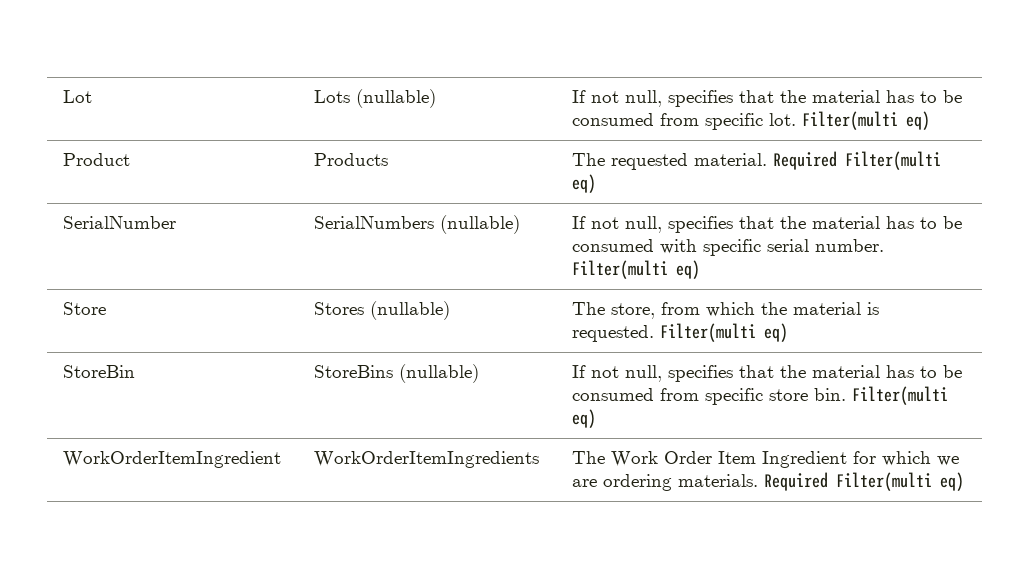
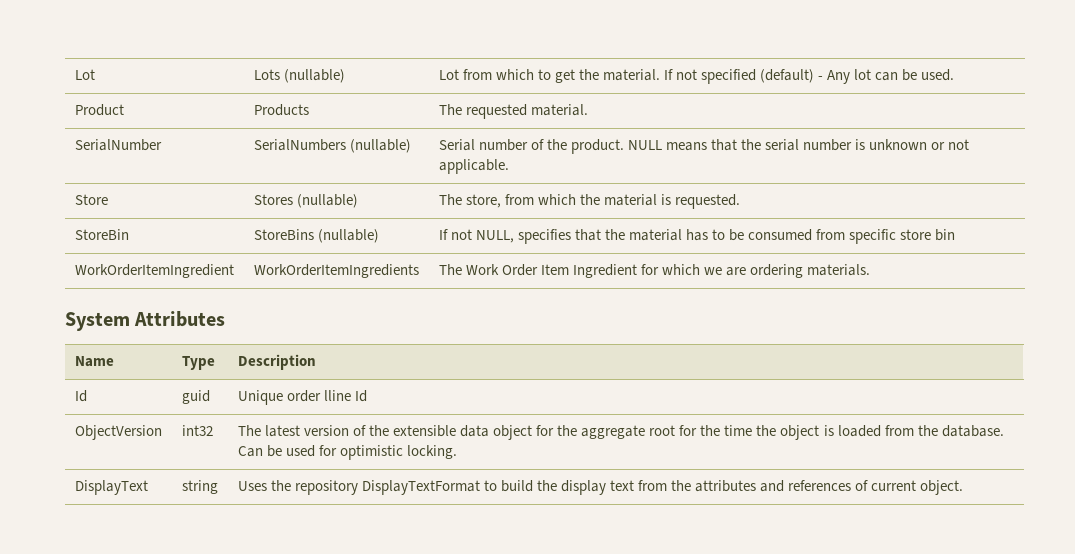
- Lot | Lots (nullable) | If not null, specifies that the material has to be consumed from specific lot. Filter(multi eq)
+ Lot | Lots (nullable) | Lot from which to get the material. If not specified (default) - Any lot can be used.
- Product | Products | The requested material. Required Filter(multi eq)
+ Product | Products | The requested material.
- SerialNumber | SerialNumbers (nullable) | If not null, specifies that the material has to be consumed with specific serial number. Filter(multi eq)
+ SerialNumber | SerialNumbers (nullable) | Serial number of the product. NULL means that the serial number is unknown or not applicable.
- Store | Stores (nullable) | The store, from which the material is requested. Filter(multi eq)
+ Store | Stores (nullable) | The store, from which the material is requested.
- StoreBin | StoreBins (nullable) | If not null, specifies that the material has to be consumed from specific store bin. Filter(multi eq)
+ StoreBin | StoreBins (nullable) | If not NULL, specifies that the material has to be consumed from specific store bin
- WorkOrderItemIngredient | WorkOrderItemIngredients | The Work Order Item Ingredient for which we are ordering materials. Required Filter(multi eq)
+ WorkOrderItemIngredient | WorkOrderItemIngredients | The Work Order Item Ingredient for which we are ordering materials.
+ System Attributes
+ Name | Type | Description
+ Id | guid | Unique order lline Id
+ ObjectVersion | int32 | The latest version of the extensible data object for the aggregate root for the time the object is loaded from the database. Can be used for optimistic locking.
+ DisplayText | string | Uses the repository DisplayTextFormat to build the display text from the attributes and references of current object.

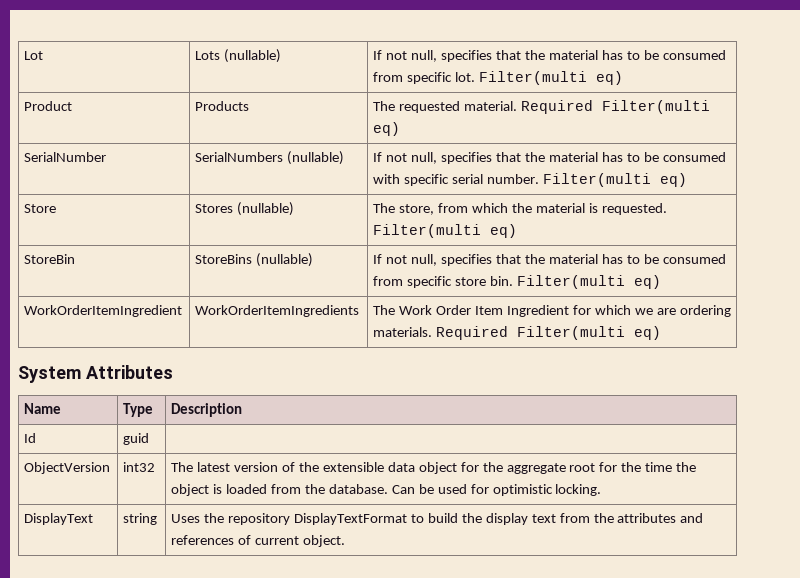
- Lot | Lots (nullable) | Lot from which to get the material. If not specified (default) - Any lot can be used.
+ Lot | Lots (nullable) | If not null, specifies that the material has to be consumed from specific lot. Filter(multi eq)
- Product | Products | The requested material.
+ Product | Products | The requested material. Required Filter(multi eq)
- SerialNumber | SerialNumbers (nullable) | Serial number of the product. NULL means that the serial number is unknown or not applicable.
+ SerialNumber | SerialNumbers (nullable) | If not null, specifies that the material has to be consumed with specific serial number. Filter(multi eq)
- Store | Stores (nullable) | The store, from which the material is requested.
+ Store | Stores (nullable) | The store, from which the material is requested. Filter(multi eq)
- StoreBin | StoreBins (nullable) | If not NULL, specifies that the material has to be consumed from specific store bin
+ StoreBin | StoreBins (nullable) | If not null, specifies that the material has to be consumed from specific store bin. Filter(multi eq)
- WorkOrderItemIngredient | WorkOrderItemIngredients | The Work Order Item Ingredient for which we are ordering materials.
+ WorkOrderItemIngredient | WorkOrderItemIngredients | The Work Order Item Ingredient for which we are ordering materials. Required Filter(multi eq)
- Id | guid | Unique order lline Id
+ Id | guid |

